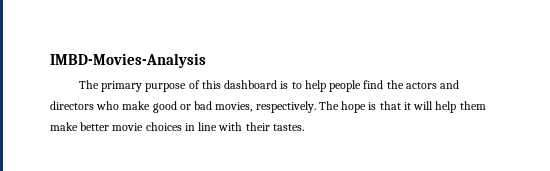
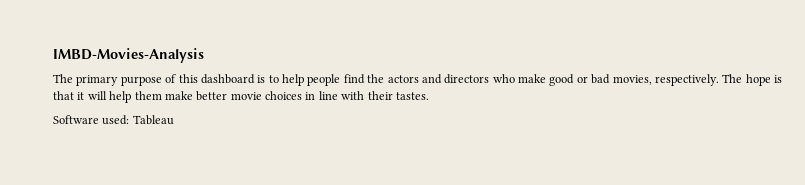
+ Software used: Tableau

